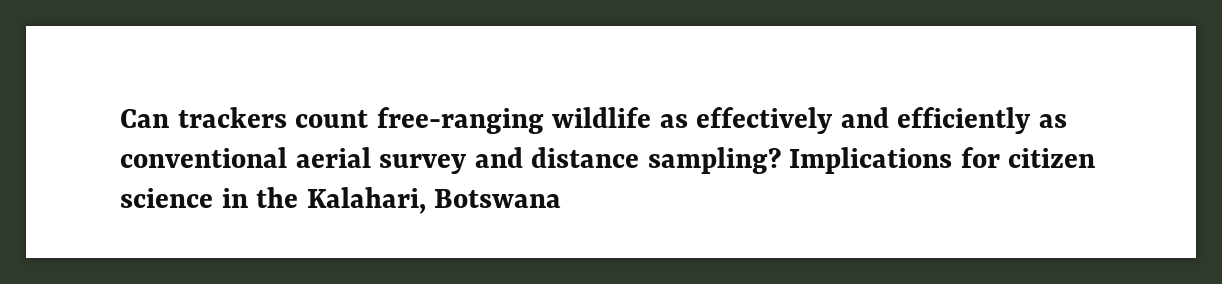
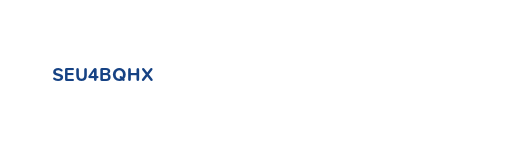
- Can trackers count free-ranging wildlife as effectively and efficiently as conventional aerial survey and distance sampling? Implications for citizen science in the Kalahari, Botswana
+ SEU4BQHX

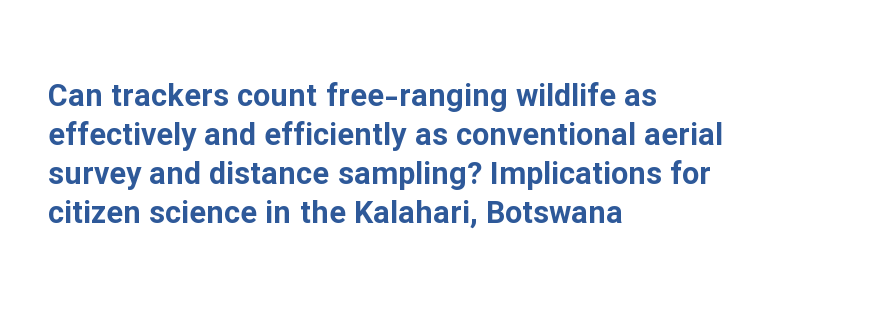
- SEU4BQHX
+ Can trackers count free-ranging wildlife as effectively and efficiently as conventional aerial survey and distance sampling? Implications for citizen science in the Kalahari, Botswana

